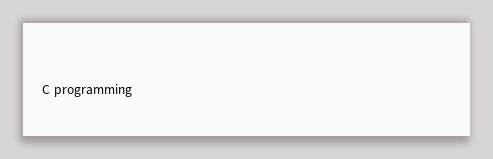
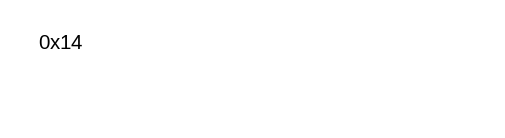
- C programming
+ 0x14

